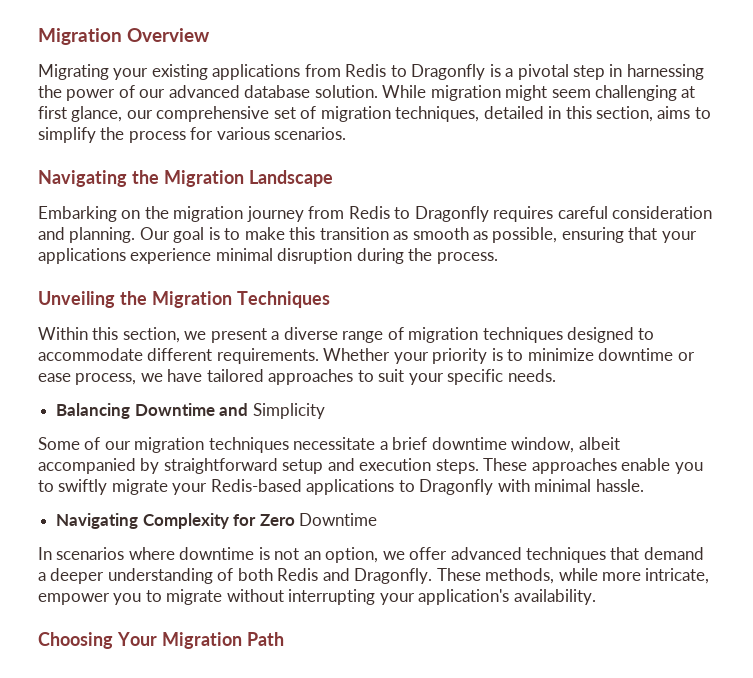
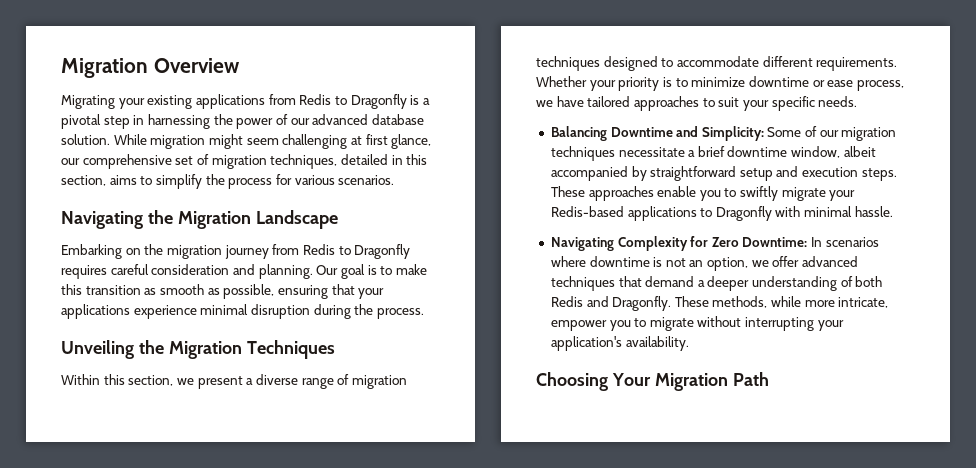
- Balancing Downtime and Simplicity
- Some of our migration techniques necessitate a brief downtime window, albeit accompanied by straightforward setup and execution steps.
+ Balancing Downtime and Simplicity: Some of our migration techniques necessitate a brief downtime window, albeit accompanied by straightforward setup and execution steps.
- Navigating Complexity for Zero Downtime
- In scenarios where downtime is not an option, we offer advanced techniques that demand a deeper understanding of both Redis and Dragonfly.
+ Navigating Complexity for Zero Downtime: In scenarios where downtime is not an option, we offer advanced techniques that demand a deeper understanding of both Redis and Dragonfly.

